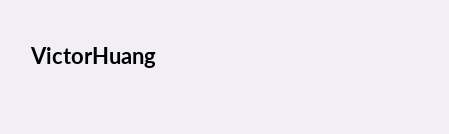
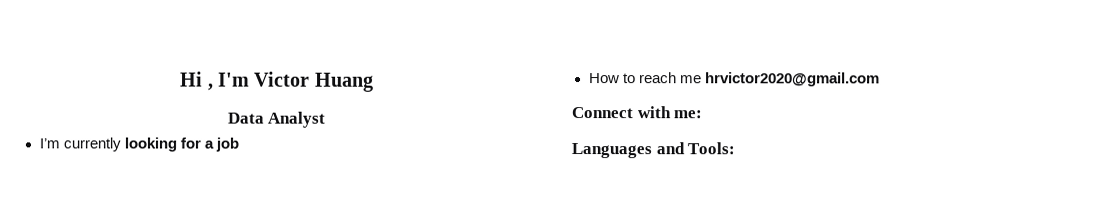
- VictorHuang
+ Hi , I'm Victor Huang
+ Data Analyst
+ I’m currently looking for a job
+ How to reach me hrvictor2020@gmail.com
+ Connect with me:
+ Languages and Tools:

